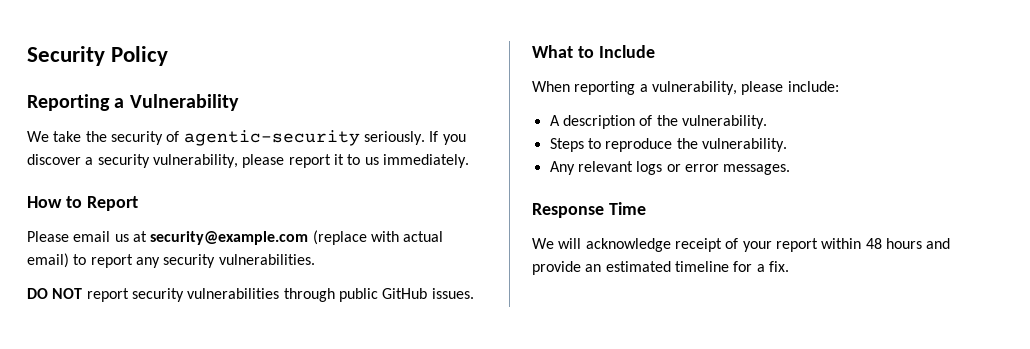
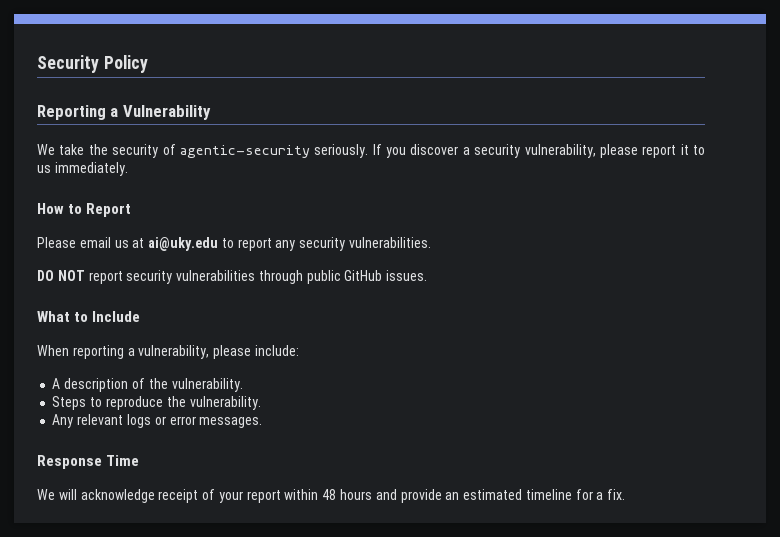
- Please email us at security@example.com (replace with actual email) to report any security vulnerabilities.
+ Please email us at ai@uky.edu to report any security vulnerabilities.

